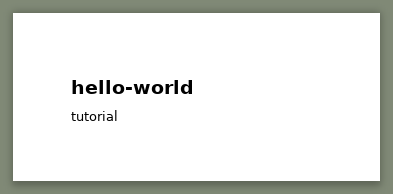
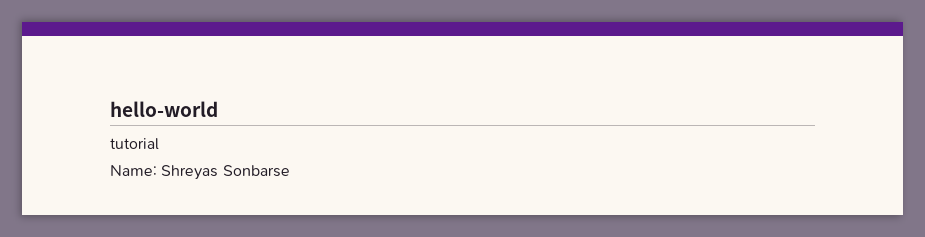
+ Name: Shreyas Sonbarse

